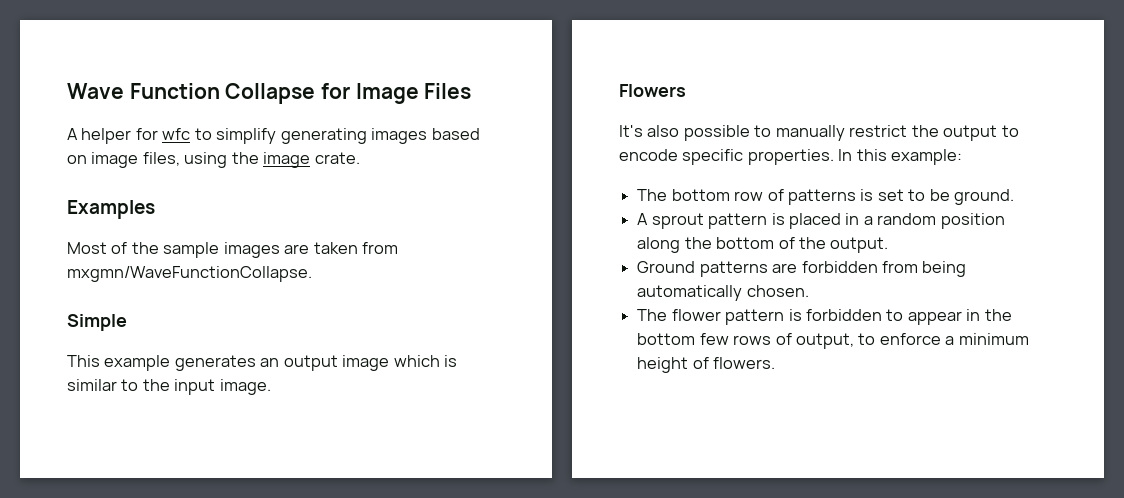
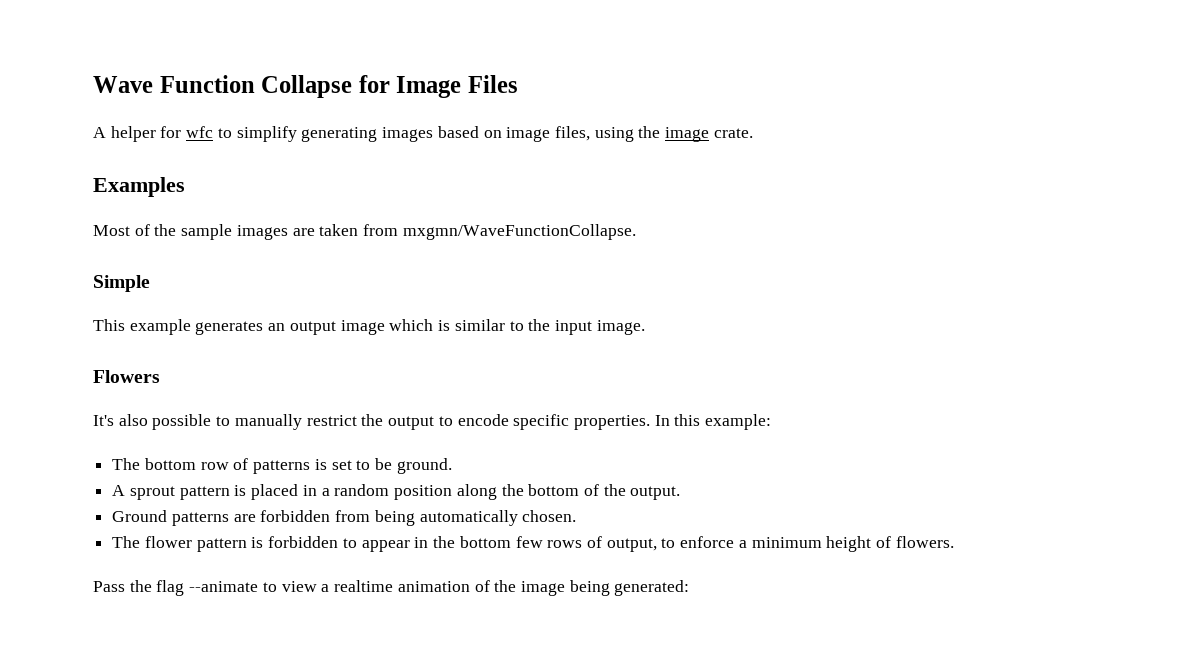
+ Pass the flag --animate to view a realtime animation of the image being generated:

